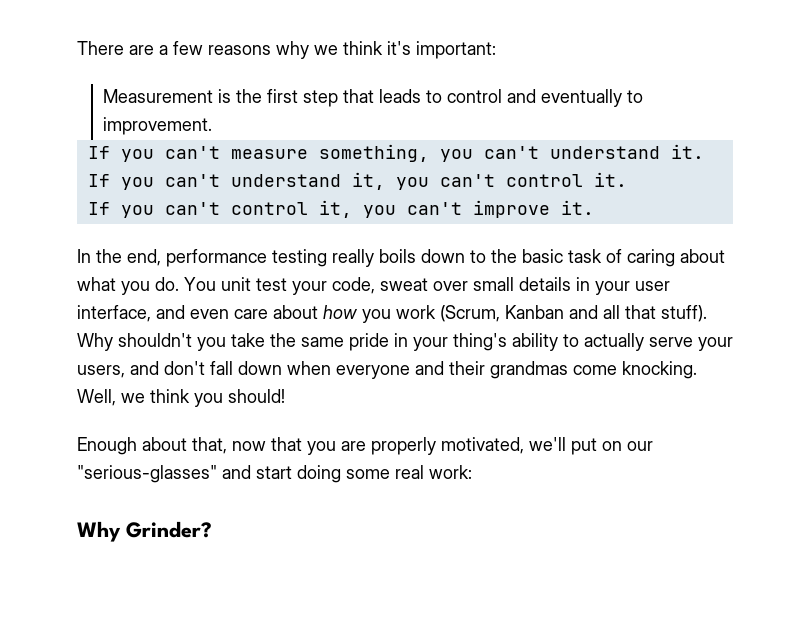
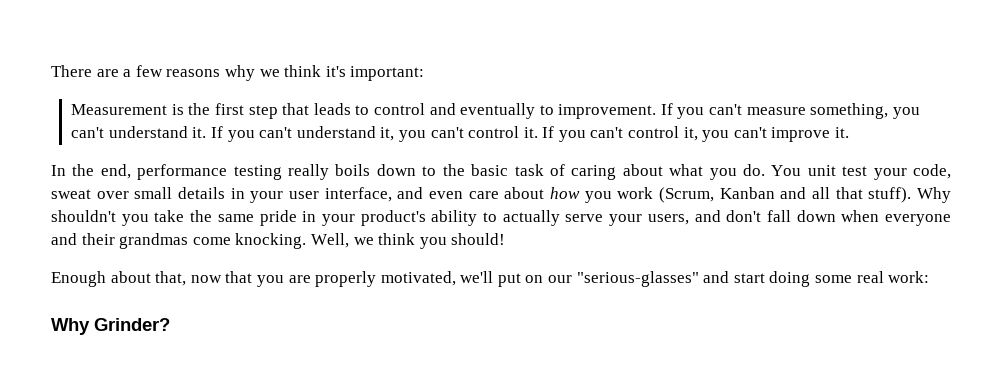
- Measurement is the first step that leads to control and eventually to improvement.
- If you can't measure something, you can't understand it.
+ Measurement is the first step that leads to control and eventually to improvement. If you can't measure something, you can't understand it.
- If you can't understand it, you can't control it.
- If you can't control it, you can't improve it.
+ If you can't understand it, you can't control it. If you can't control it, you can't improve it.
- Why shouldn't you take the same pride in your thing's ability to actually serve your users, and don't fall down when everyone and their grandmas come knocking.
+ Why shouldn't you take the same pride in your product's ability to actually serve your users, and don't fall down when everyone and their grandmas come knocking.

